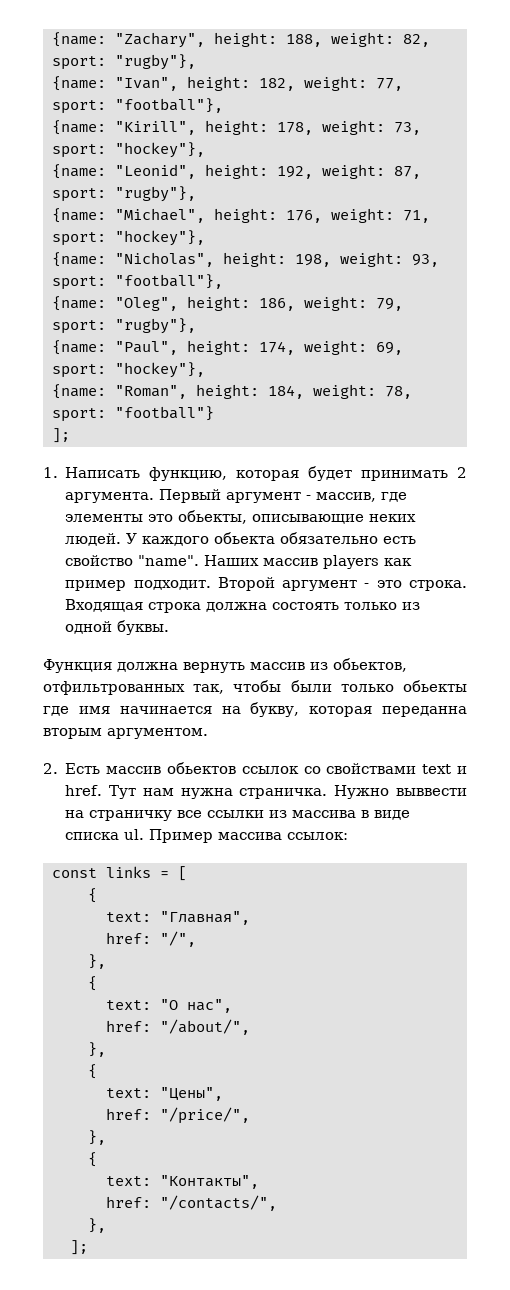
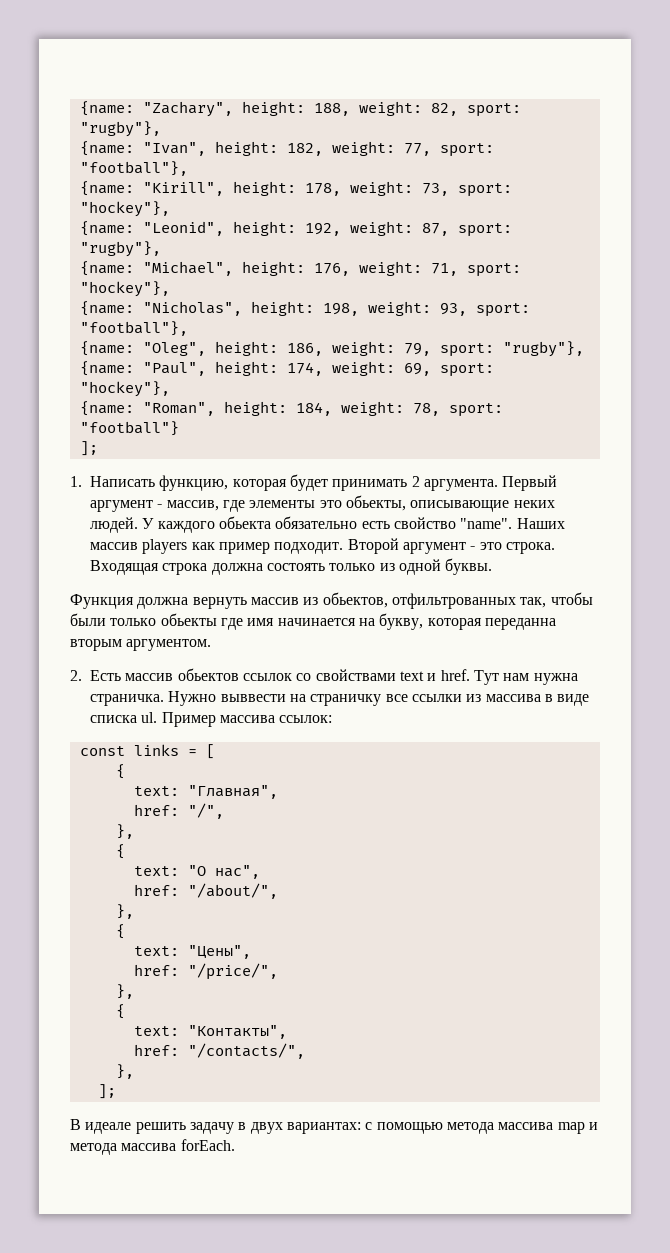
+ В идеале решить задачу в двух вариантах: с помощью метода массива map и метода массива forEach.

